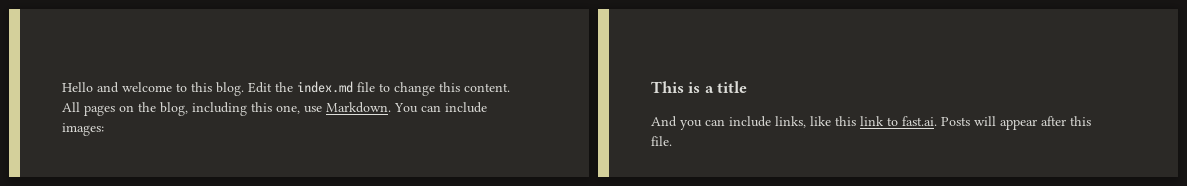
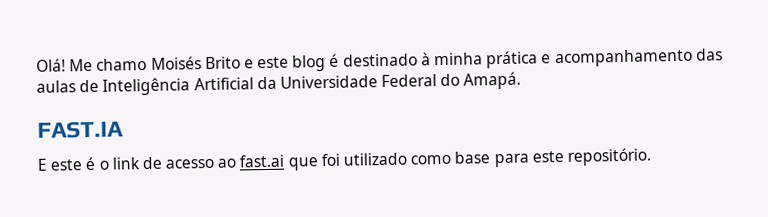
- Hello and welcome to this blog. Edit the index.md file to change this content. All pages on the blog, including this one, use Markdown. You can include images:
- This is a title
- And you can include links, like this link to fast.ai. Posts will appear after this file.
+ Olá! Me chamo Moisés Brito e este blog é destinado à minha prática e acompanhamento das aulas de Inteligência Artificial da Universidade Federal do Amapá.
+ FAST.IA
+ E este é o link de acesso ao fast.ai que foi utilizado como base para este repositório.

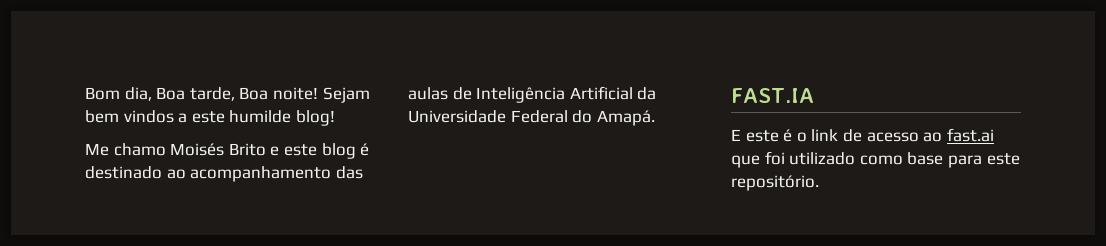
- Olá! Me chamo Moisés Brito e este blog é destinado à minha prática e acompanhamento das aulas de Inteligência Artificial da Universidade Federal do Amapá.
+ Bom dia, Boa tarde, Boa noite! Sejam bem vindos a este humilde blog!
+ Me chamo Moisés Brito e este blog é destinado ao acompanhamento das aulas de Inteligência Artificial da Universidade Federal do Amapá.

